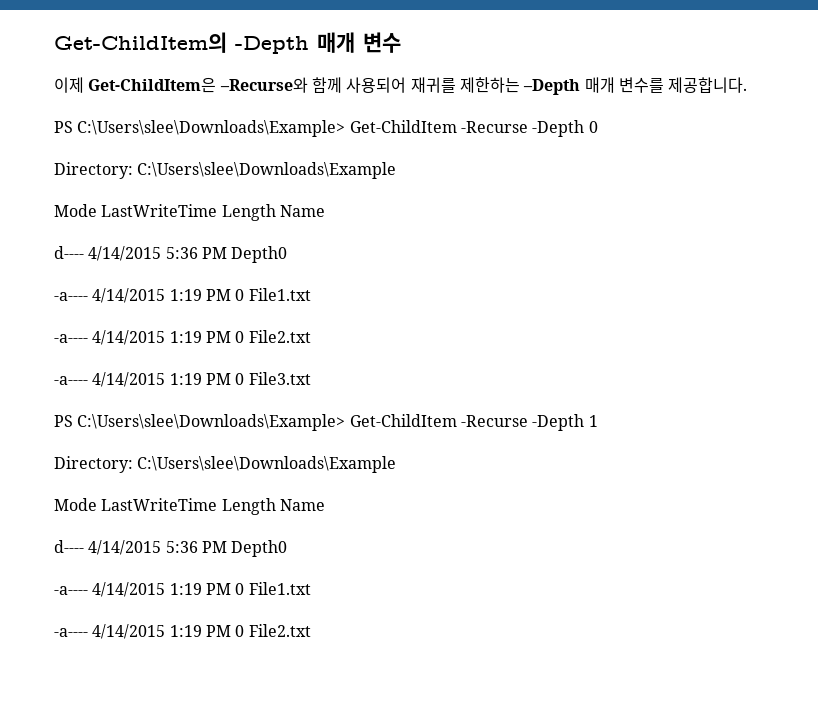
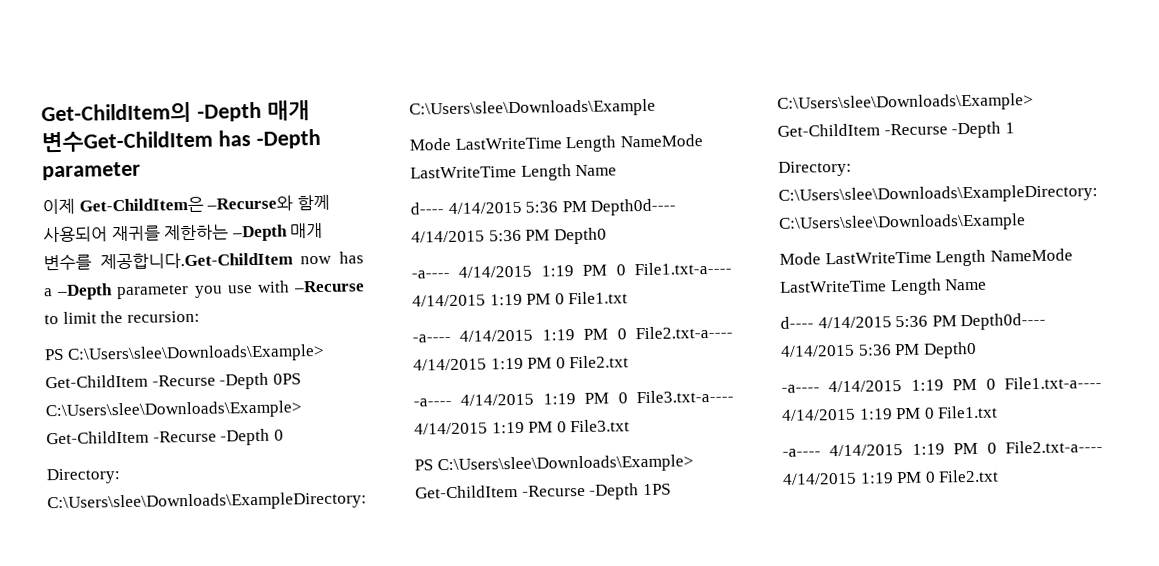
- Get-ChildItem의 -Depth 매개 변수
+ Get-ChildItem의 -Depth 매개 변수Get-ChildItem has -Depth parameter
- 이제 Get-ChildItem은 –Recurse와 함께 사용되어 재귀를 제한하는 –Depth 매개 변수를 제공합니다.
- PS C:\Users\slee\Downloads\Example> Get-ChildItem -Recurse -Depth 0
- Directory: C:\Users\slee\Downloads\Example
- Mode LastWriteTime Length Name
- d---- 4/14/2015 5:36 PM Depth0
- -a---- 4/14/2015 1:19 PM 0 File1.txt
- -a---- 4/14/2015 1:19 PM 0 File2.txt
+ 이제 Get-ChildItem은 –Recurse와 함께 사용되어 재귀를 제한하는 –Depth 매개 변수를 제공합니다.Get-ChildItem now has a –Depth parameter you use with –Recurse to limit the recursion:
+ PS C:\Users\slee\Downloads\Example> Get-ChildItem -Recurse -Depth 0PS C:\Users\slee\Downloads\Example> Get-ChildItem -Recurse -Depth 0
+ Directory: C:\Users\slee\Downloads\ExampleDirectory: C:\Users\slee\Downloads\Example
+ Mode LastWriteTime Length NameMode LastWriteTime Length Name
+ d---- 4/14/2015 5:36 PM Depth0d---- 4/14/2015 5:36 PM Depth0
+ -a---- 4/14/2015 1:19 PM 0 File1.txt-a---- 4/14/2015 1:19 PM 0 File1.txt
+ -a---- 4/14/2015 1:19 PM 0 File2.txt-a---- 4/14/2015 1:19 PM 0 File2.txt
- -a---- 4/14/2015 1:19 PM 0 File3.txt
+ -a---- 4/14/2015 1:19 PM 0 File3.txt-a---- 4/14/2015 1:19 PM 0 File3.txt
- PS C:\Users\slee\Downloads\Example> Get-ChildItem -Recurse -Depth 1
- Directory: C:\Users\slee\Downloads\Example
- Mode LastWriteTime Length Name
- d---- 4/14/2015 5:36 PM Depth0
- -a---- 4/14/2015 1:19 PM 0 File1.txt
- -a---- 4/14/2015 1:19 PM 0 File2.txt
+ PS C:\Users\slee\Downloads\Example> Get-ChildItem -Recurse -Depth 1PS C:\Users\slee\Downloads\Example> Get-ChildItem -Recurse -Depth 1
+ Directory: C:\Users\slee\Downloads\ExampleDirectory: C:\Users\slee\Downloads\Example
+ Mode LastWriteTime Length NameMode LastWriteTime Length Name
+ d---- 4/14/2015 5:36 PM Depth0d---- 4/14/2015 5:36 PM Depth0
+ -a---- 4/14/2015 1:19 PM 0 File1.txt-a---- 4/14/2015 1:19 PM 0 File1.txt
+ -a---- 4/14/2015 1:19 PM 0 File2.txt-a---- 4/14/2015 1:19 PM 0 File2.txt

